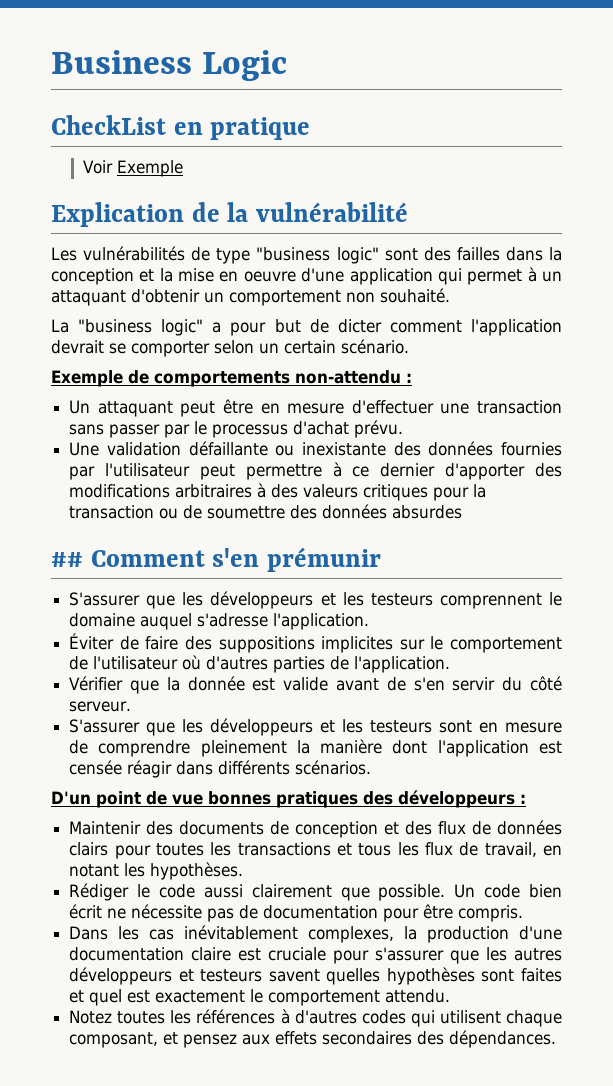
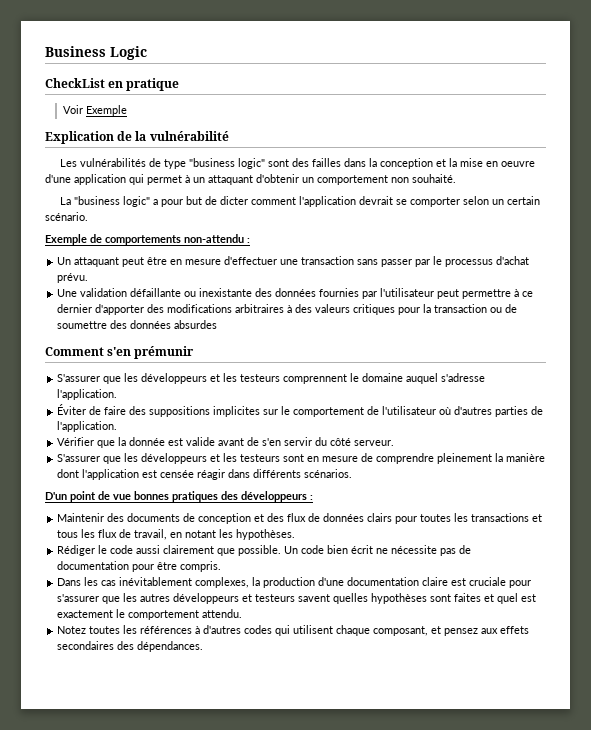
- ## Comment s'en prémunir
+ Comment s'en prémunir

